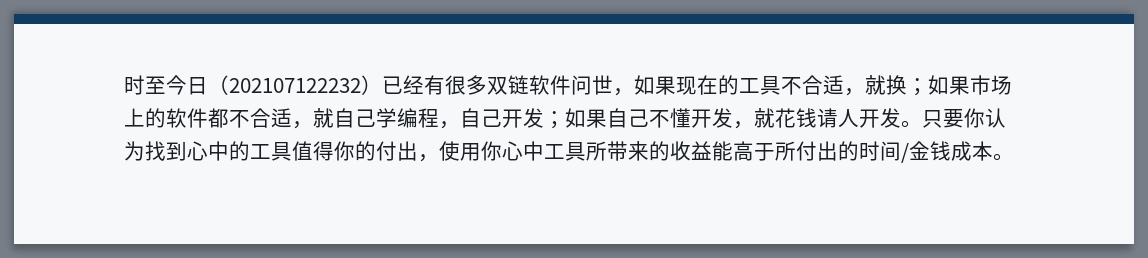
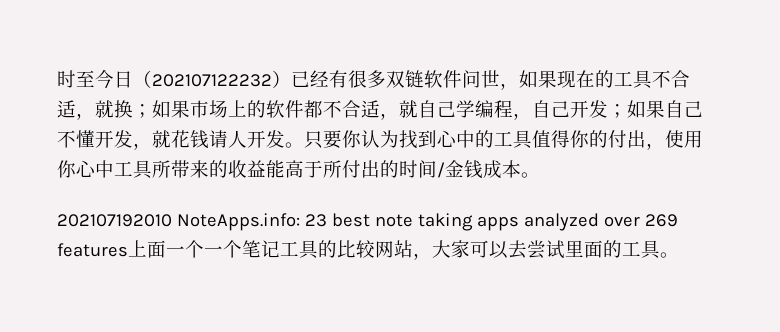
+ 202107192010 NoteApps.info: 23 best note taking apps analyzed over 269 features上面一个一个笔记工具的比较网站，大家可以去尝试里面的工具。

